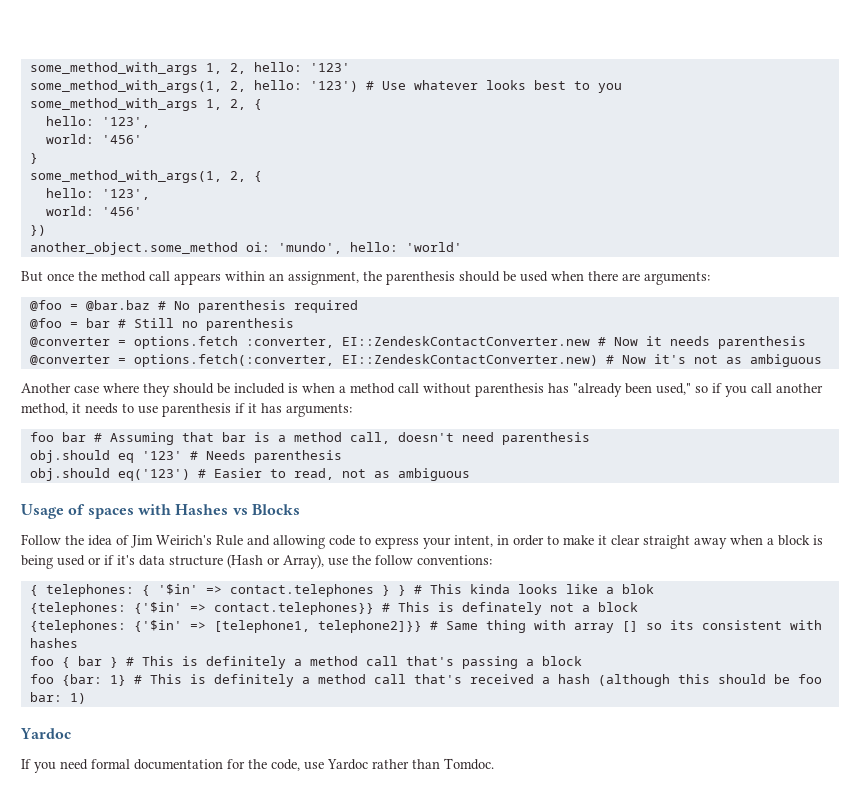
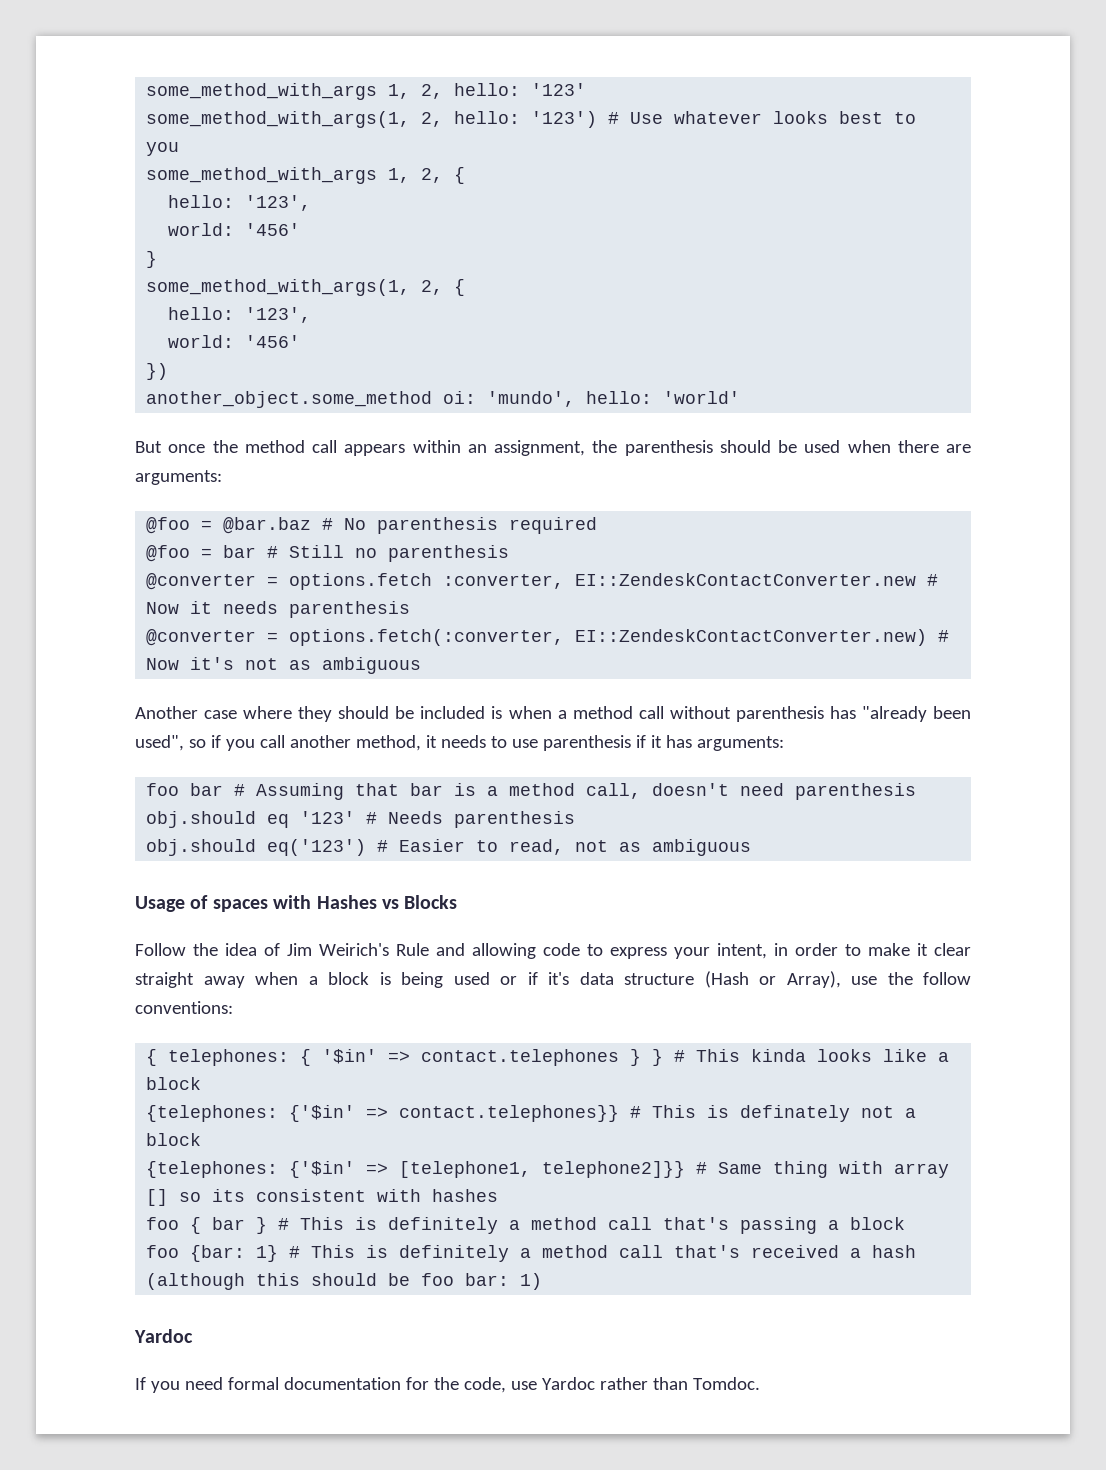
- Another case where they should be included is when a method call without parenthesis has "already been used," so if you call another method, it needs to use parenthesis if it has arguments:
+ Another case where they should be included is when a method call without parenthesis has "already been used", so if you call another method, it needs to use parenthesis if it has arguments:
- { telephones: { '$in' => contact.telephones } } # This kinda looks like a blok
+ { telephones: { '$in' => contact.telephones } } # This kinda looks like a block

